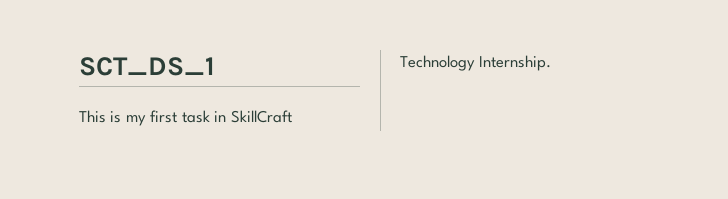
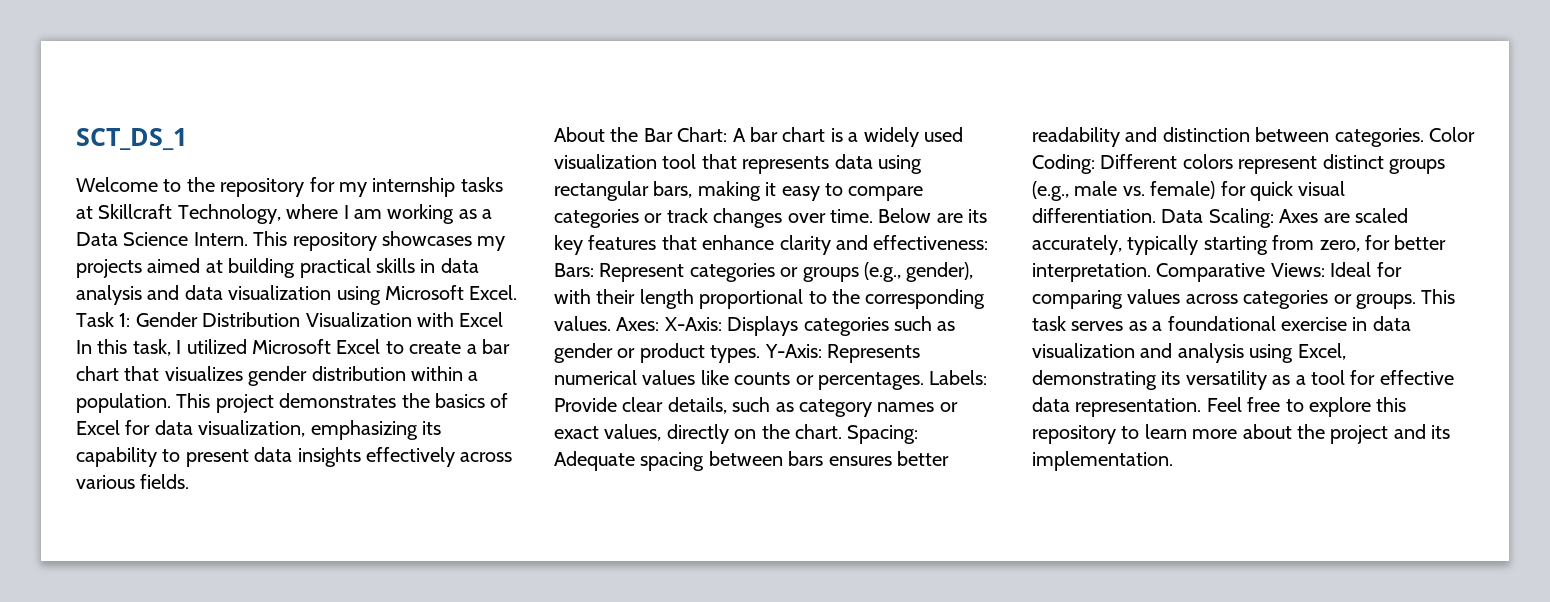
- This is my first task in SkillCraft Technology Internship.
+ Welcome to the repository for my internship tasks at Skillcraft Technology, where I am working as a Data Science Intern. This repository showcases my projects aimed at building practical skills in data analysis and data visualization using Microsoft Excel. Task 1: Gender Distribution Visualization with Excel In this task, I utilized Microsoft Excel to create a bar chart that visualizes gender distribution within a population. This project demonstrates the basics of Excel for data visualization, emphasizing its capability to present data insights effectively across various fields.
+ About the Bar Chart: A bar chart is a widely used visualization tool that represents data using rectangular bars, making it easy to compare categories or track changes over time. Below are its key features that enhance clarity and effectiveness: Bars: Represent categories or groups (e.g., gender), with their length proportional to the corresponding values. Axes: X-Axis: Displays categories such as gender or product types. Y-Axis: Represents numerical values like counts or percentages. Labels: Provide clear details, such as category names or exact values, directly on the chart. Spacing: Adequate spacing between bars ensures better readability and distinction between categories. Color Coding: Different colors represent distinct groups (e.g., male vs. female) for quick visual differentiation. Data Scaling: Axes are scaled accurately, typically starting from zero, for better interpretation. Comparative Views: Ideal for comparing values across categories or groups. This task serves as a foundational exercise in data visualization and analysis using Excel, demonstrating its versatility as a tool for effective data representation. Feel free to explore this repository to learn more about the project and its implementation.

